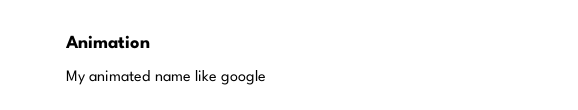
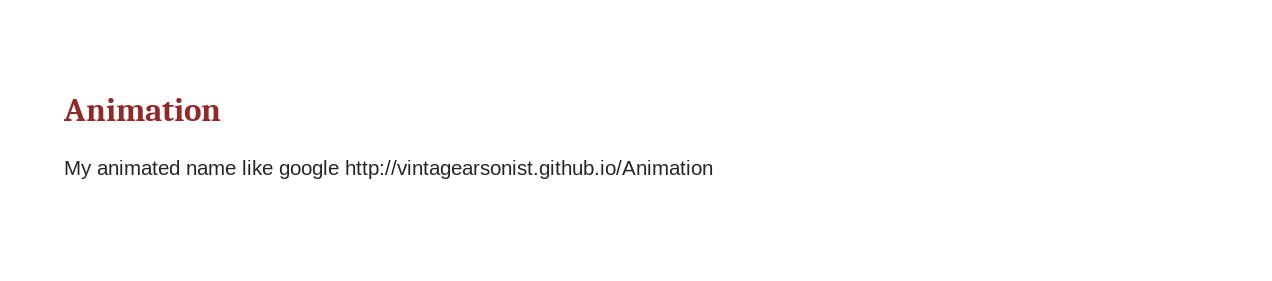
- My animated name like google
+ My animated name like google http://vintagearsonist.github.io/Animation

